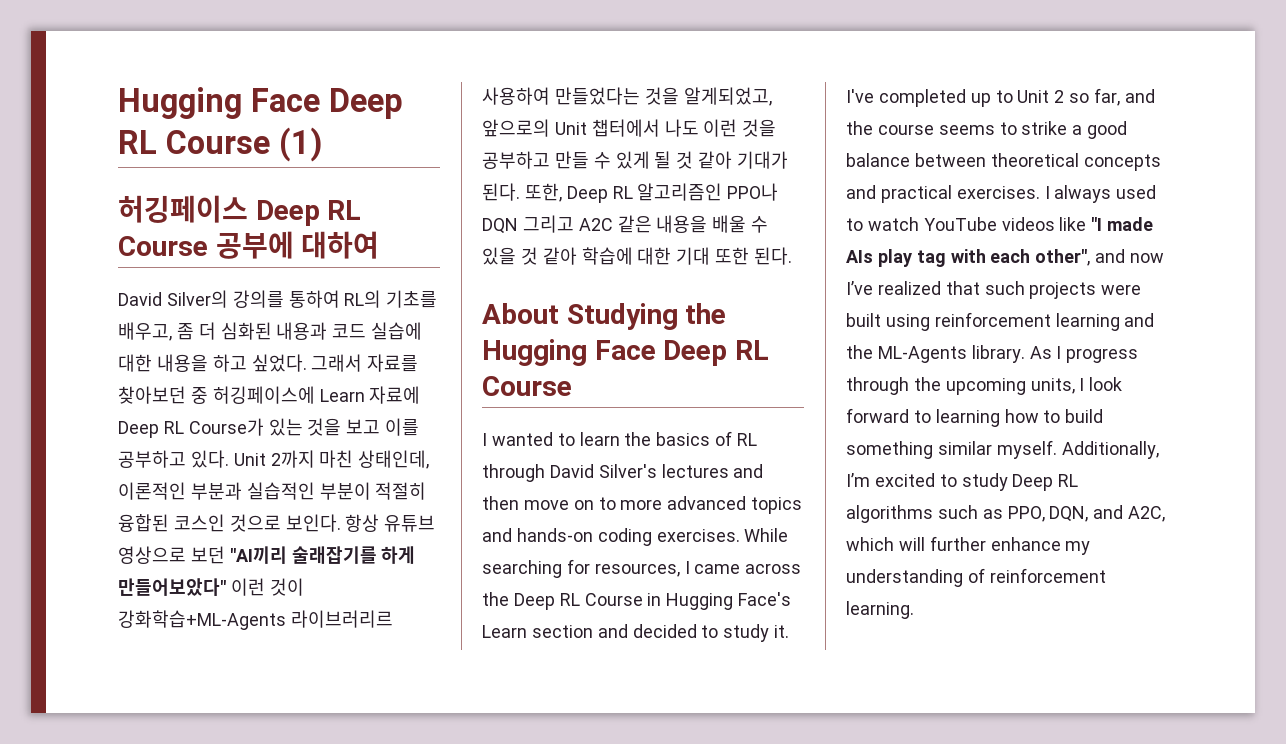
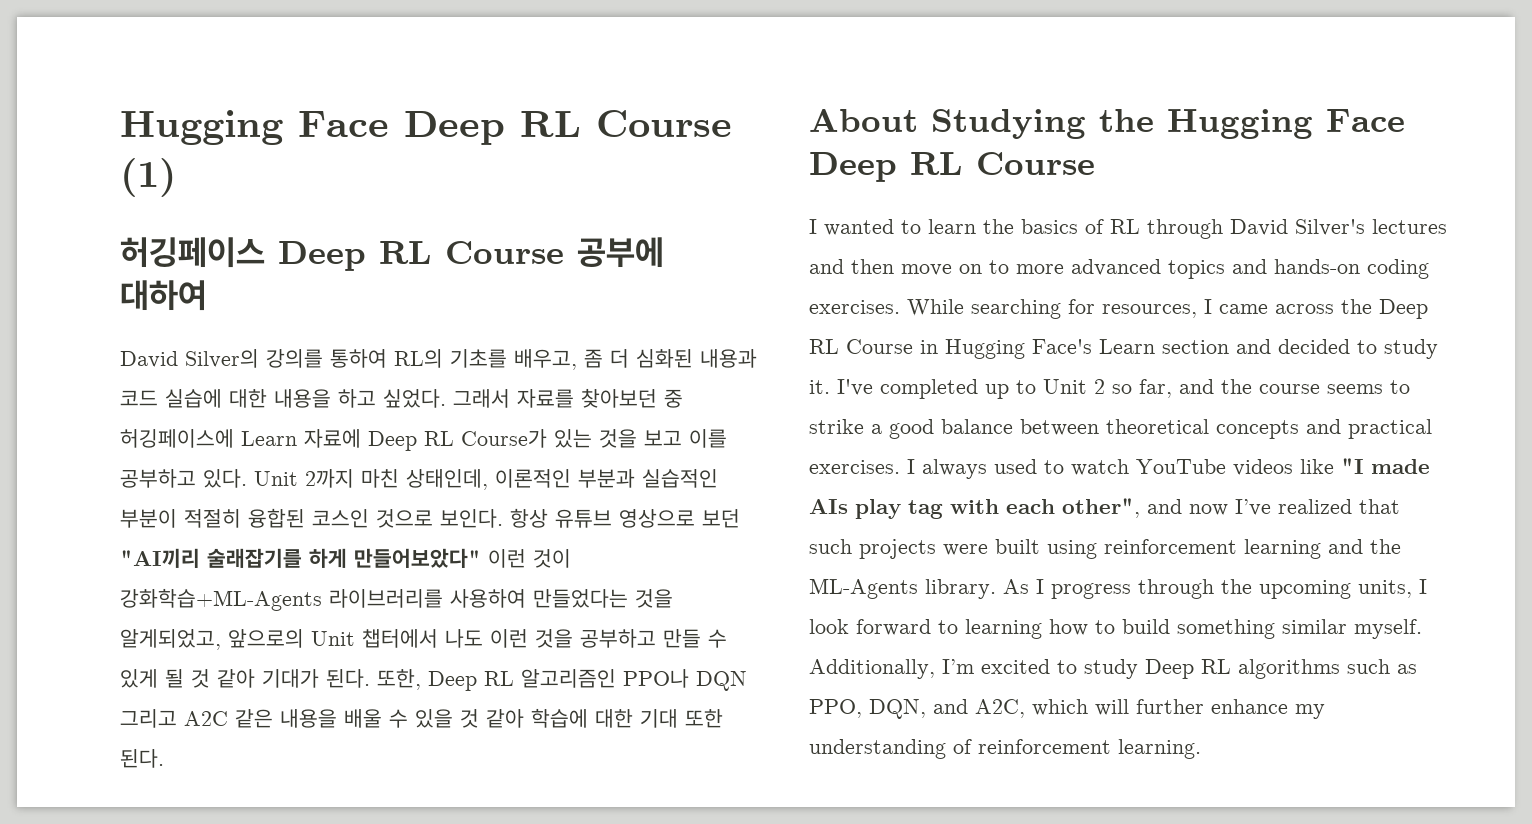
- 항상 유튜브 영상으로 보던 "AI끼리 술래잡기를 하게 만들어보았다" 이런 것이 강화학습+ML-Agents 라이브러리르 사용하여 만들었다는 것을 알게되었고, 앞으로의 Unit 챕터에서 나도 이런 것을 공부하고 만들 수 있게 될 것 같아 기대가 된다.
+ 항상 유튜브 영상으로 보던 "AI끼리 술래잡기를 하게 만들어보았다" 이런 것이 강화학습+ML-Agents 라이브러리를 사용하여 만들었다는 것을 알게되었고, 앞으로의 Unit 챕터에서 나도 이런 것을 공부하고 만들 수 있게 될 것 같아 기대가 된다.

